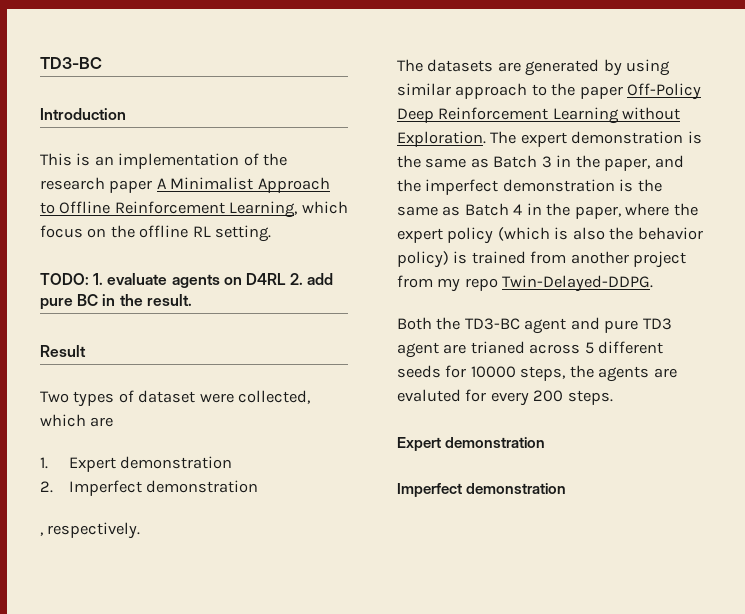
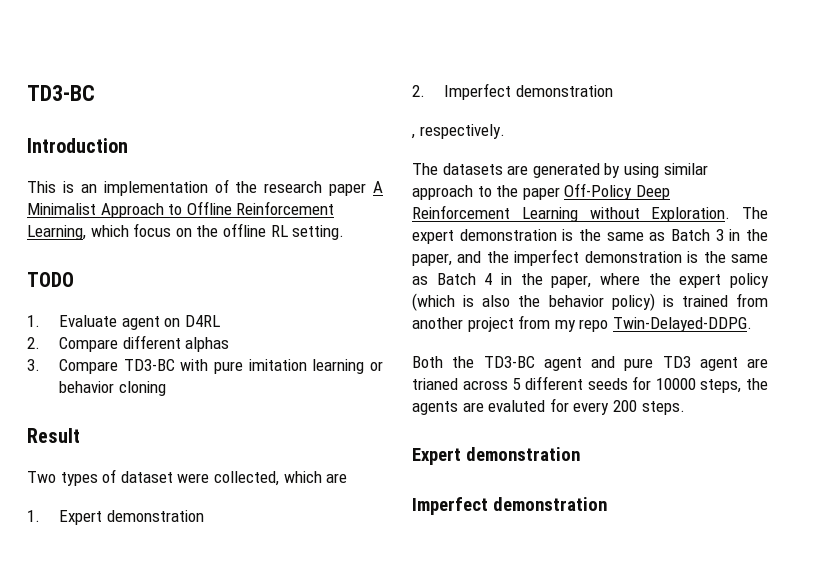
- TODO: 1. evaluate agents on D4RL 2. add pure BC in the result.
+ TODO
+ 1. Evaluate agent on D4RL
+ 2. Compare different alphas
+ 3. Compare TD3-BC with pure imitation learning or behavior cloning

